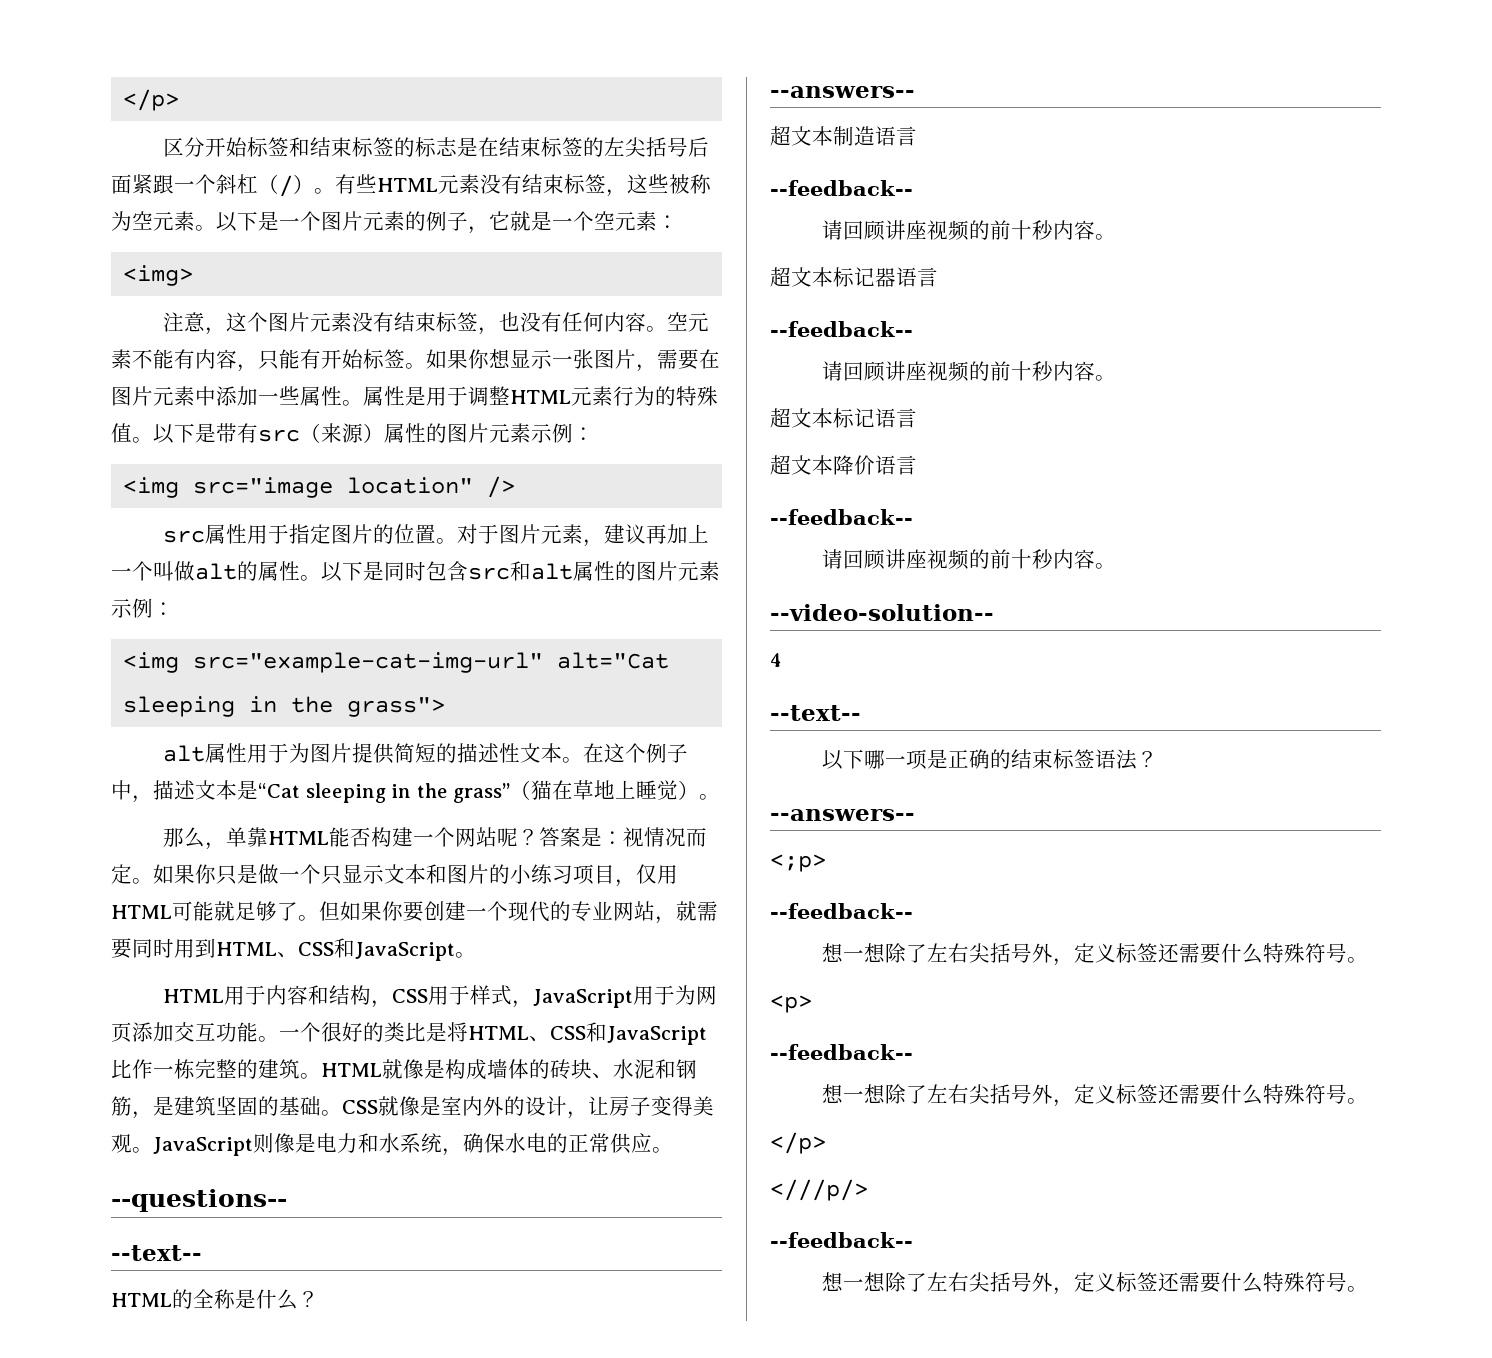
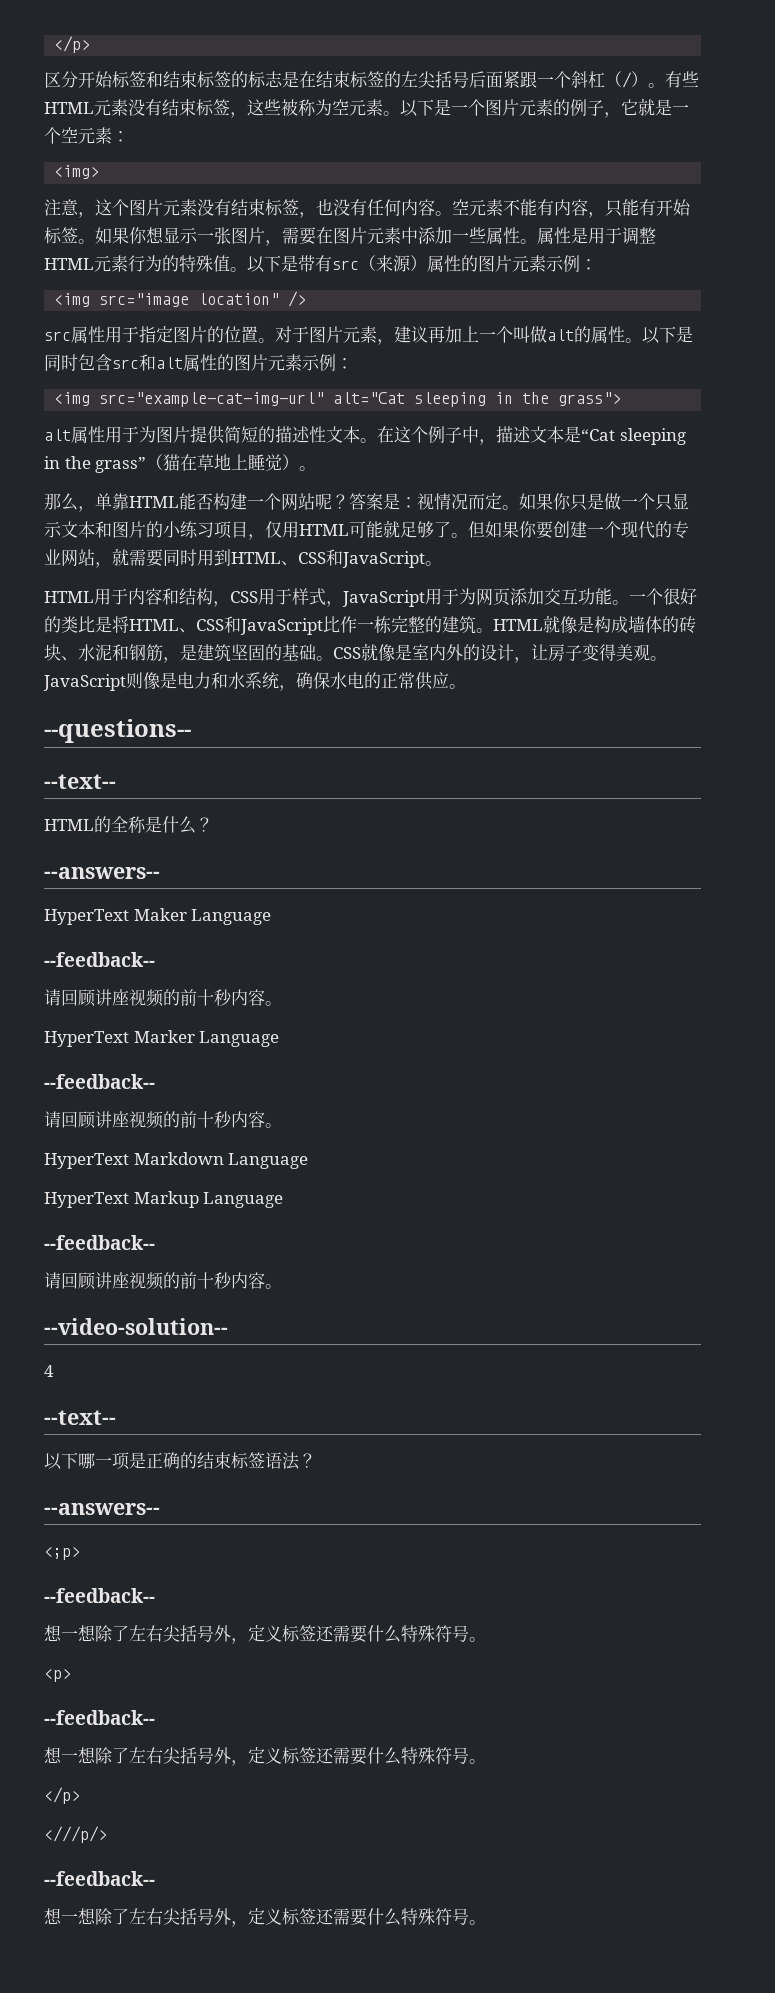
- 超文本制造语言
+ HyperText Maker Language
  --feedback--
  请回顾讲座视频的前十秒内容。
- 超文本标记器语言
+ HyperText Marker Language
  --feedback--
  请回顾讲座视频的前十秒内容。
- 超文本标记语言
- 超文本降价语言
+ HyperText Markdown Language
+ HyperText Markup Language

